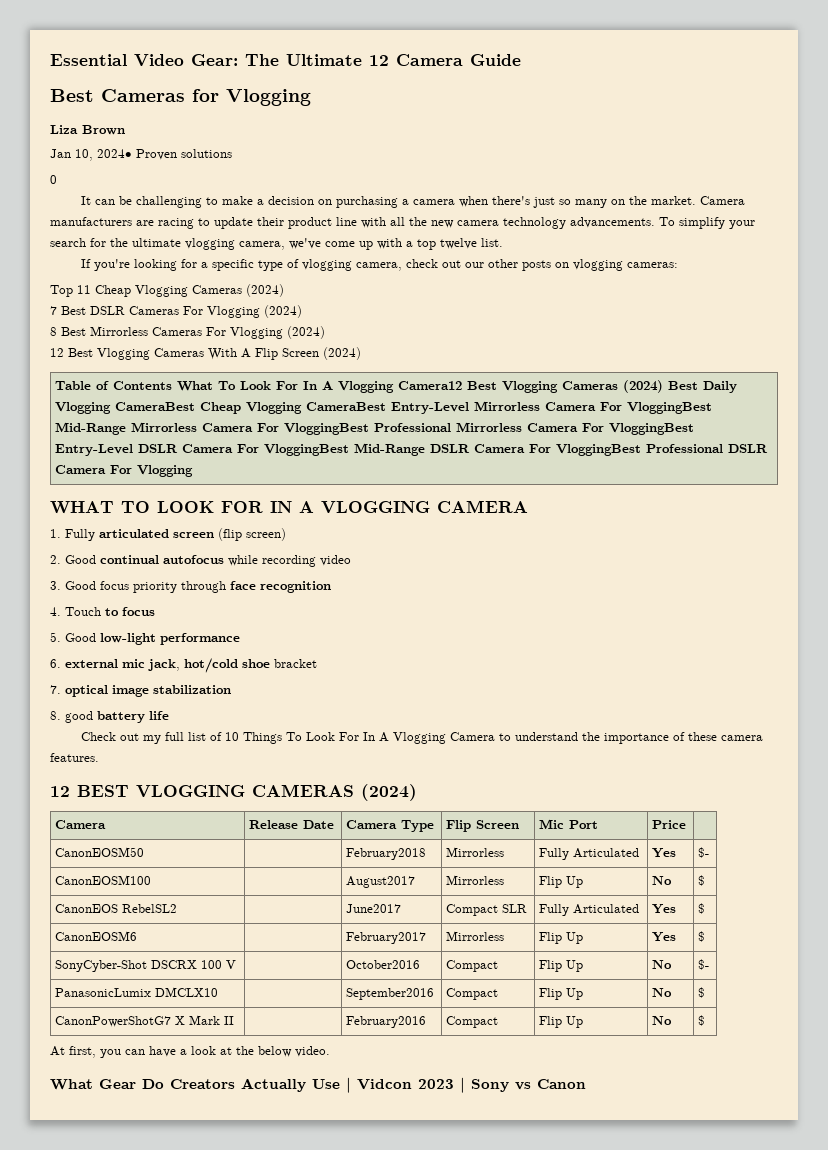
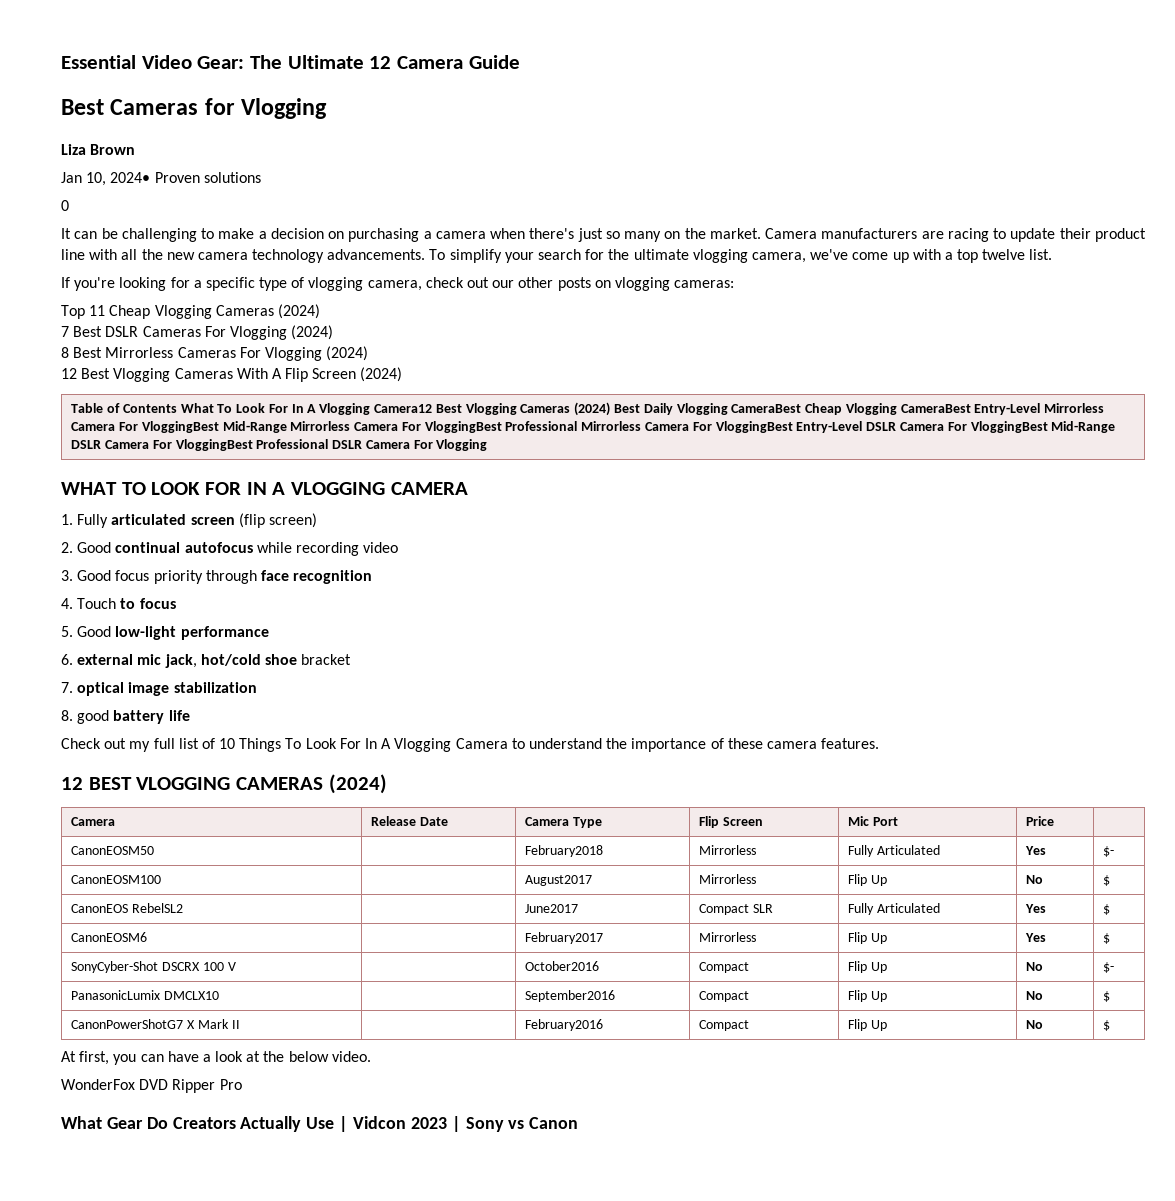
+ WonderFox DVD Ripper Pro

